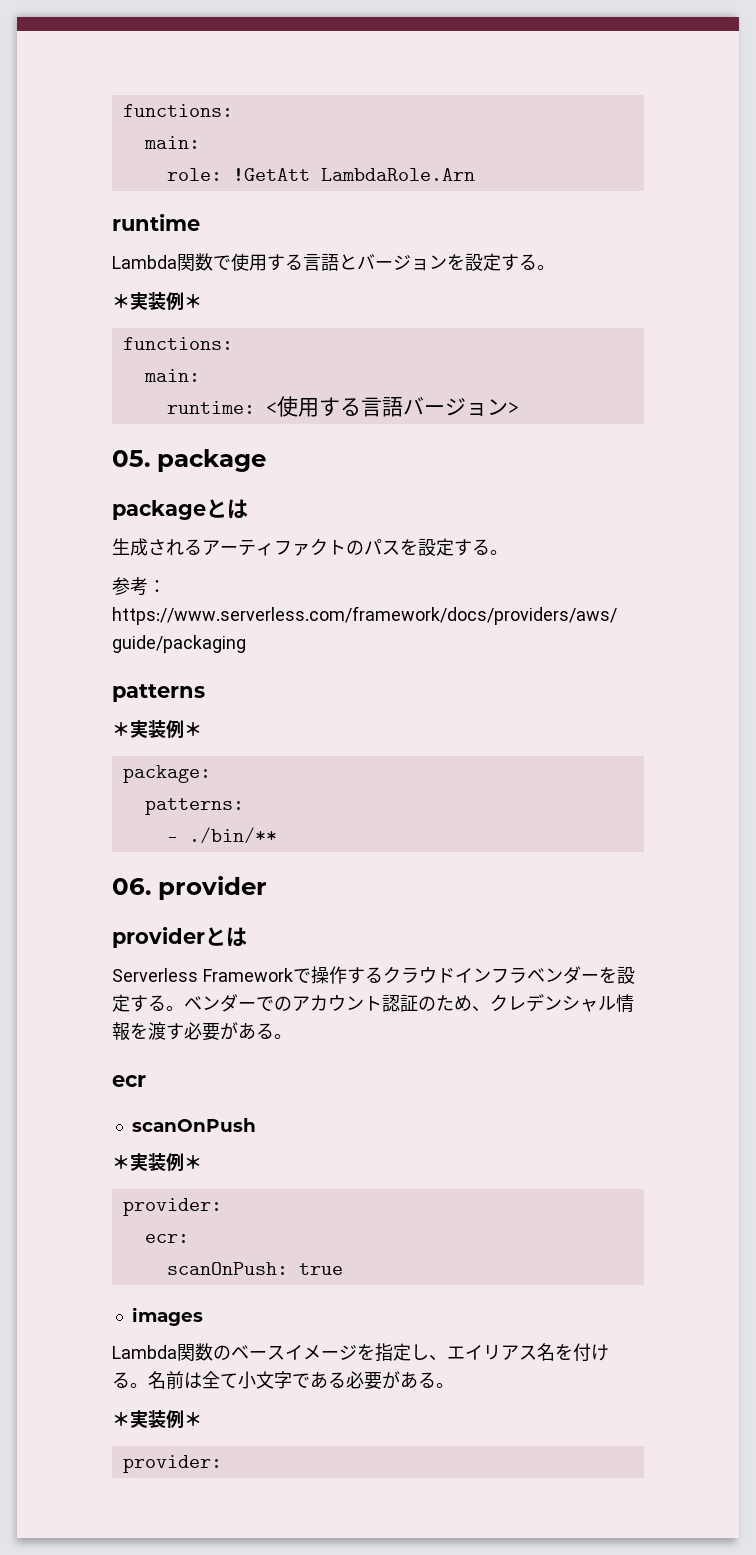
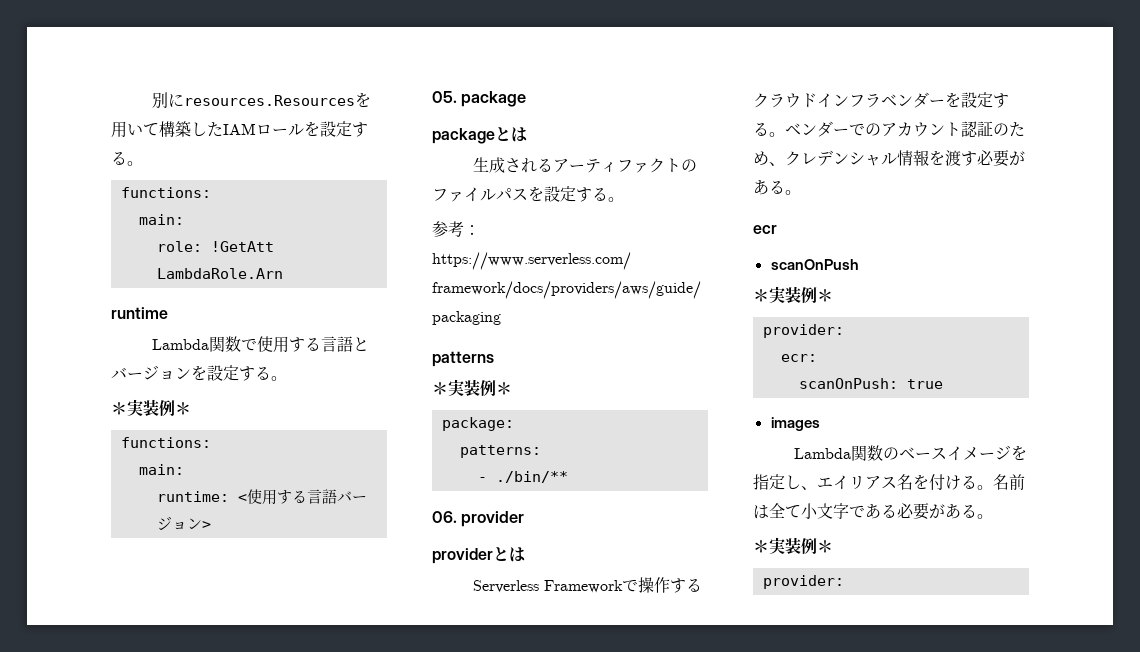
+ 別にresources.Resourcesを用いて構築したIAMロールを設定する。
- 生成されるアーティファクトのパスを設定する。
+ 生成されるアーティファクトのファイルパスを設定する。

